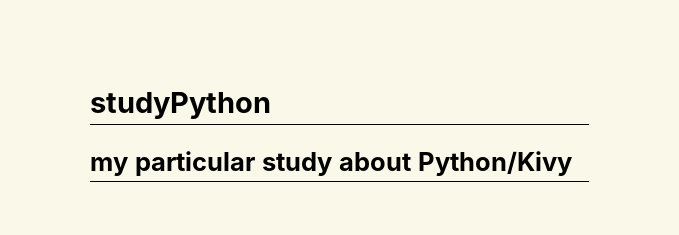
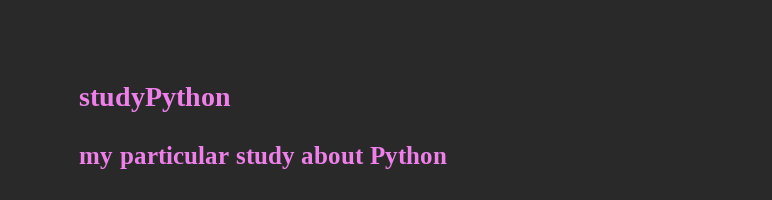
- my particular study about Python/Kivy
+ my particular study about Python

